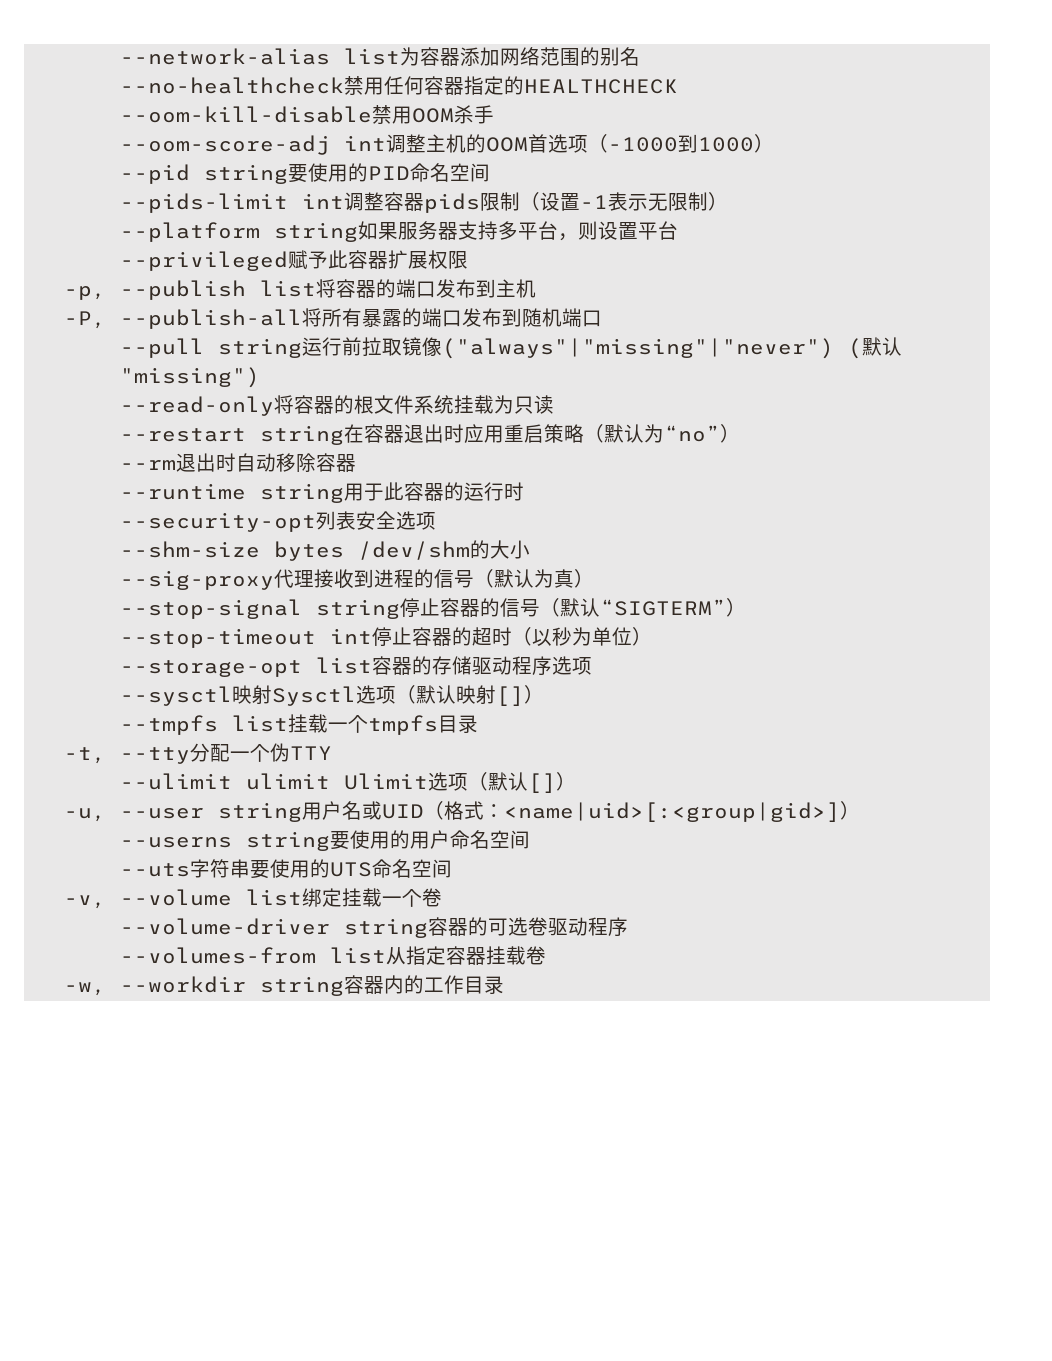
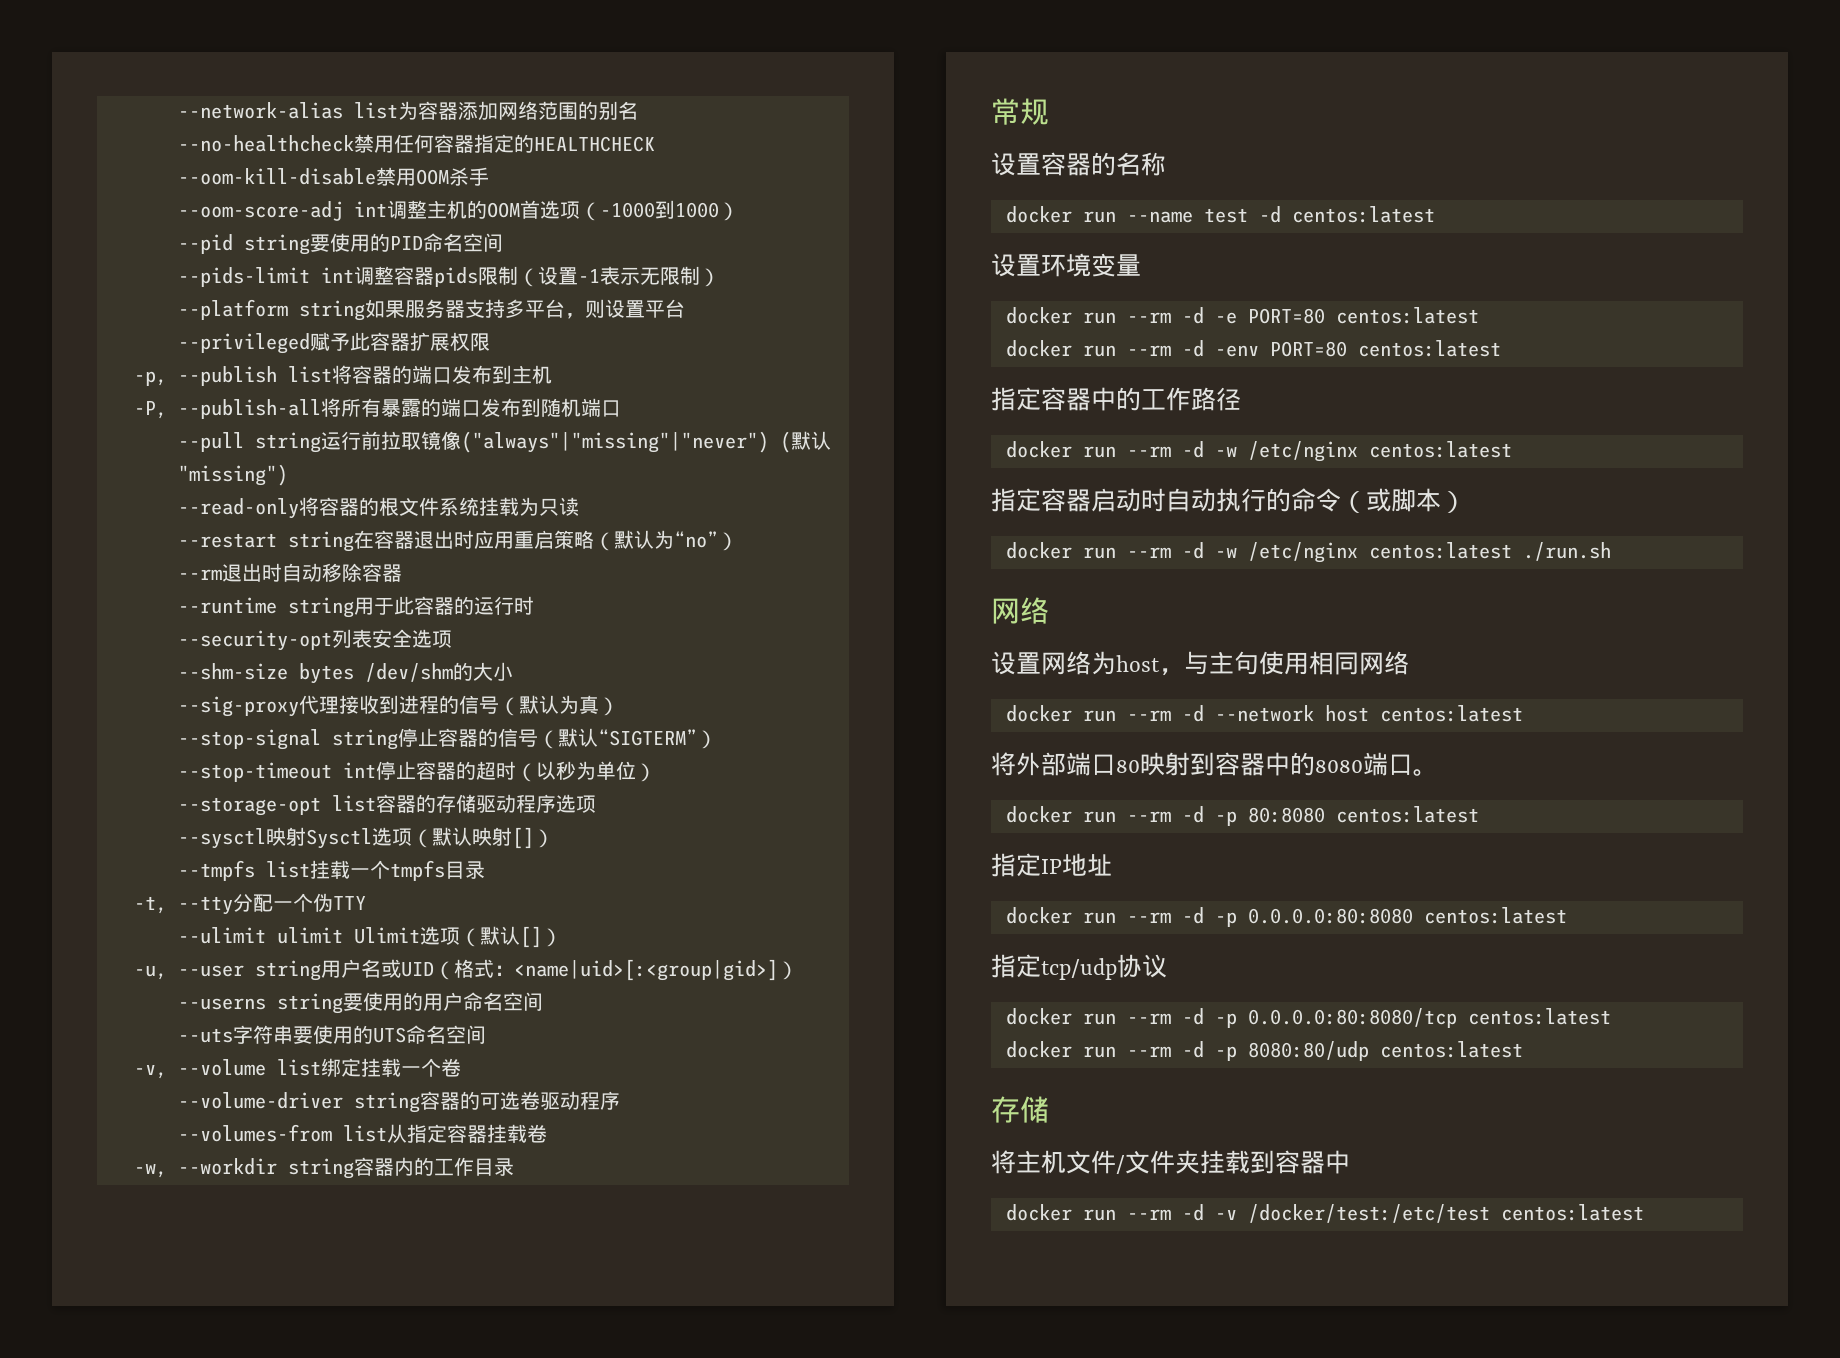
+ 常规
+ 设置容器的名称
+ docker run --name test -d centos:latest
+ 设置环境变量
+ docker run --rm -d -e PORT=80 centos:latest
+ docker run --rm -d -env PORT=80 centos:latest
+ 指定容器中的工作路径
+ docker run --rm -d -w /etc/nginx centos:latest
+ 指定容器启动时自动执行的命令（或脚本）
+ docker run --rm -d -w /etc/nginx centos:latest ./run.sh
+ 网络
+ 设置网络为host，与主句使用相同网络
+ docker run --rm -d --network host centos:latest
+ 将外部端口80映射到容器中的8080端口。
+ docker run --rm -d -p 80:8080 centos:latest
+ 指定IP地址
+ docker run --rm -d -p 0.0.0.0:80:8080 centos:latest
+ 指定tcp/udp协议
+ docker run --rm -d -p 0.0.0.0:80:8080/tcp centos:latest
+ docker run --rm -d -p 8080:80/udp centos:latest
+ 存储
+ 将主机文件/文件夹挂载到容器中
+ docker run --rm -d -v /docker/test:/etc/test centos:latest

